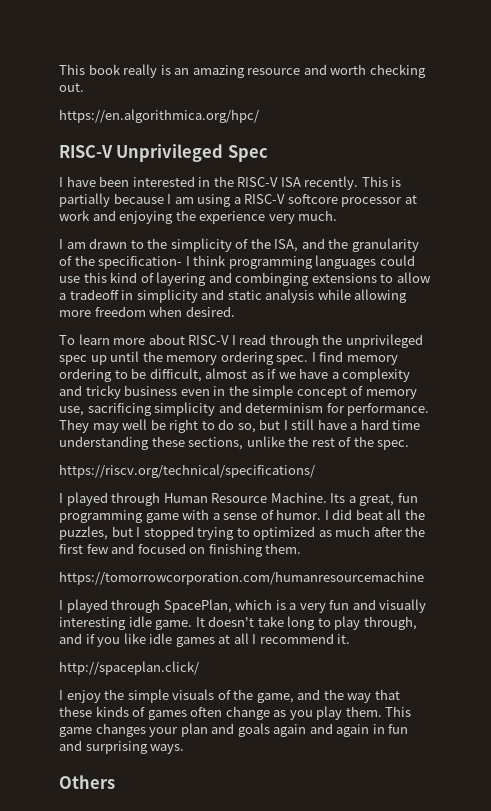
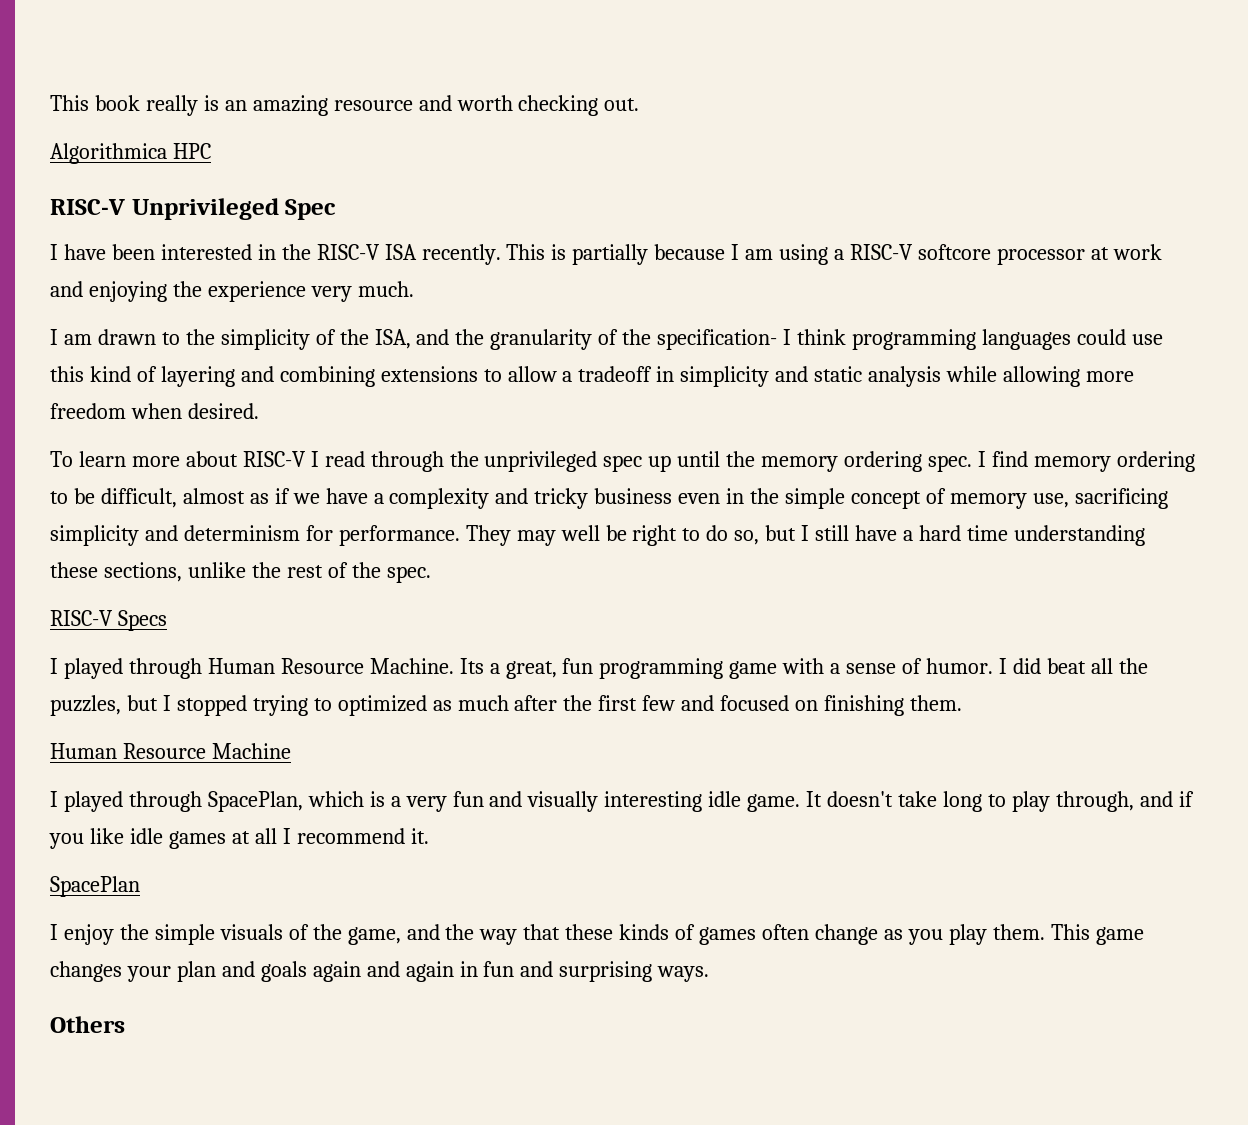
- https://en.algorithmica.org/hpc/
+ Algorithmica HPC
- I am drawn to the simplicity of the ISA, and the granularity of the specification- I think programming languages could use this kind of layering and combinging extensions to allow a tradeoff in simplicity and static analysis while allowing more freedom when desired.
+ I am drawn to the simplicity of the ISA, and the granularity of the specification- I think programming languages could use this kind of layering and combining extensions to allow a tradeoff in simplicity and static analysis while allowing more freedom when desired.
- https://riscv.org/technical/specifications/
+ RISC-V Specs
- https://tomorrowcorporation.com/humanresourcemachine
+ Human Resource Machine
- http://spaceplan.click/
+ SpacePlan

